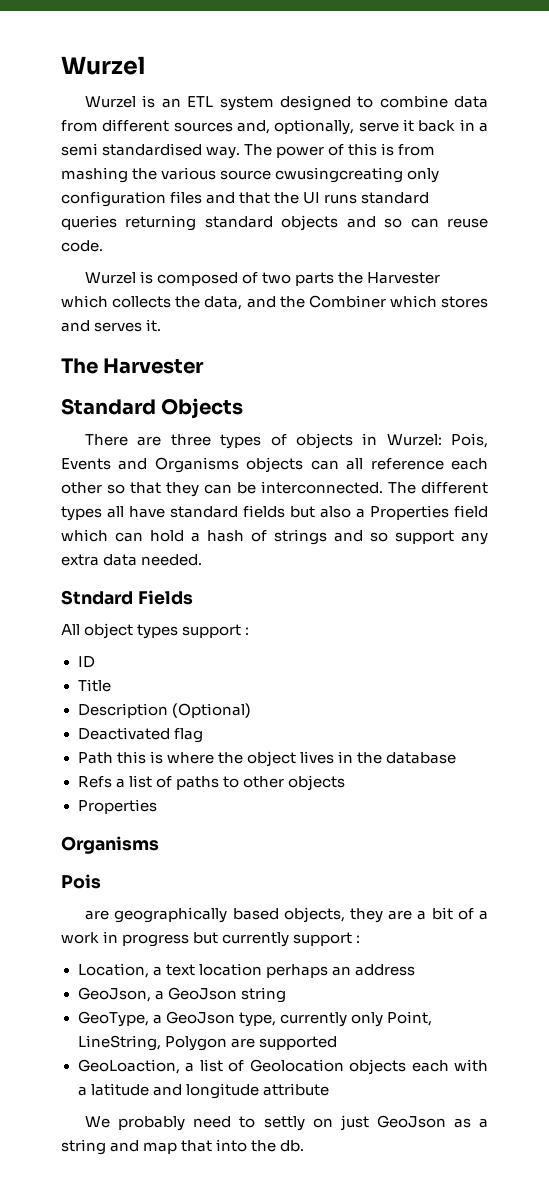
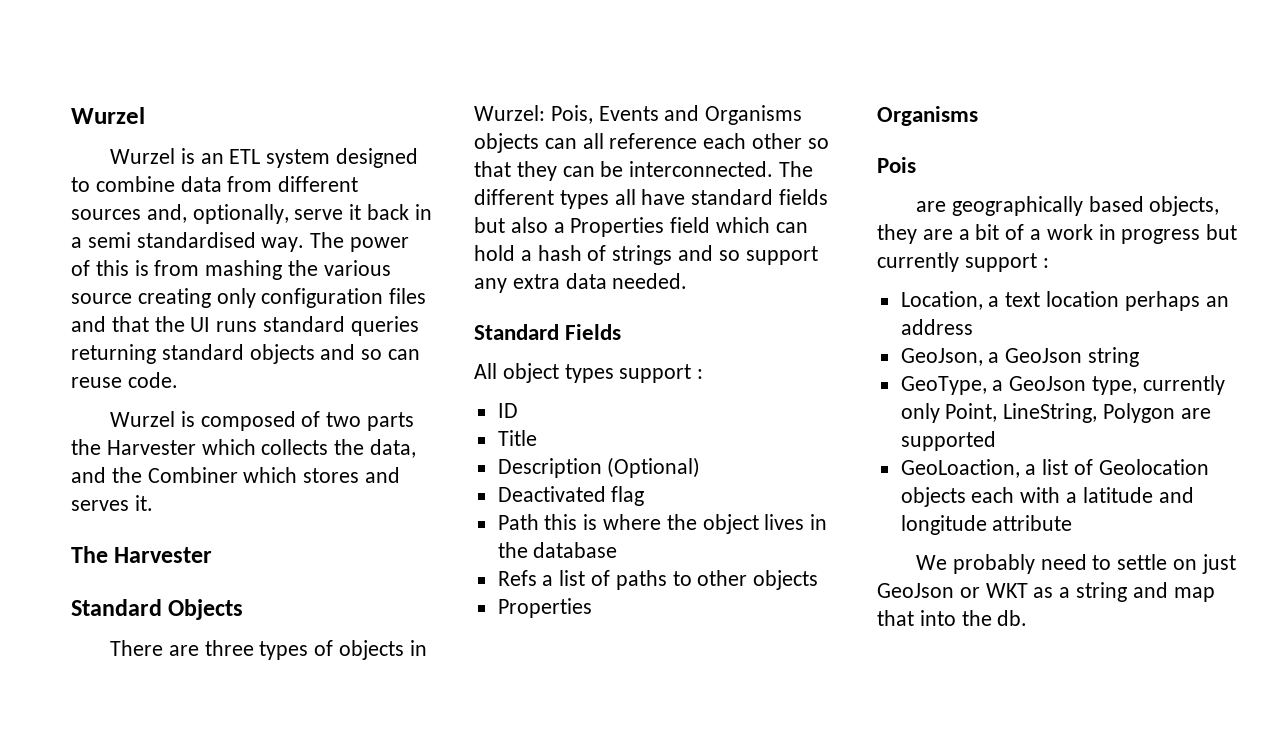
- The power of this is from mashing the various source cwusingcreating only configuration files and that the UI runs standard queries returning standard objects and so can reuse code.
+ The power of this is from mashing the various source creating only configuration files and that the UI runs standard queries returning standard objects and so can reuse code.
- Stndard Fields
+ Standard Fields
- We probably need to settly on just GeoJson as a string and map that into the db.
+ We probably need to settle on just GeoJson or WKT as a string and map that into the db.

